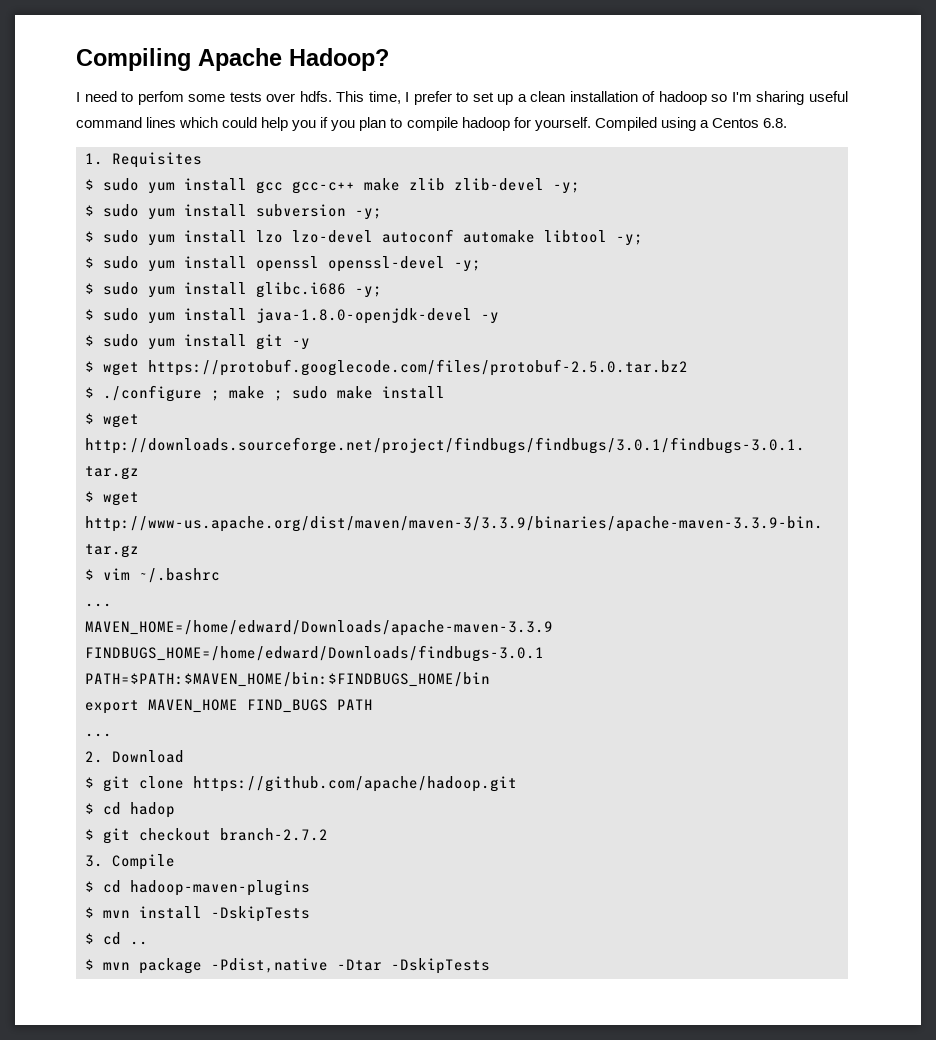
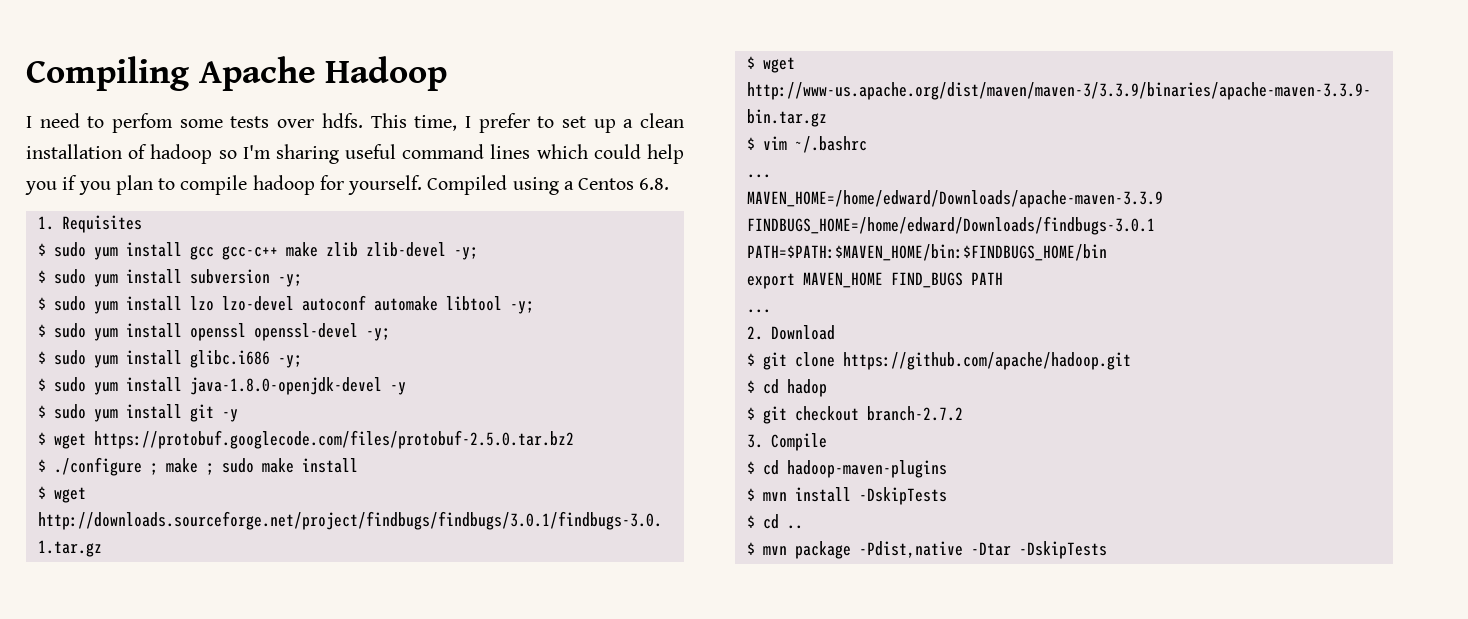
- Compiling Apache Hadoop?
+ Compiling Apache Hadoop

